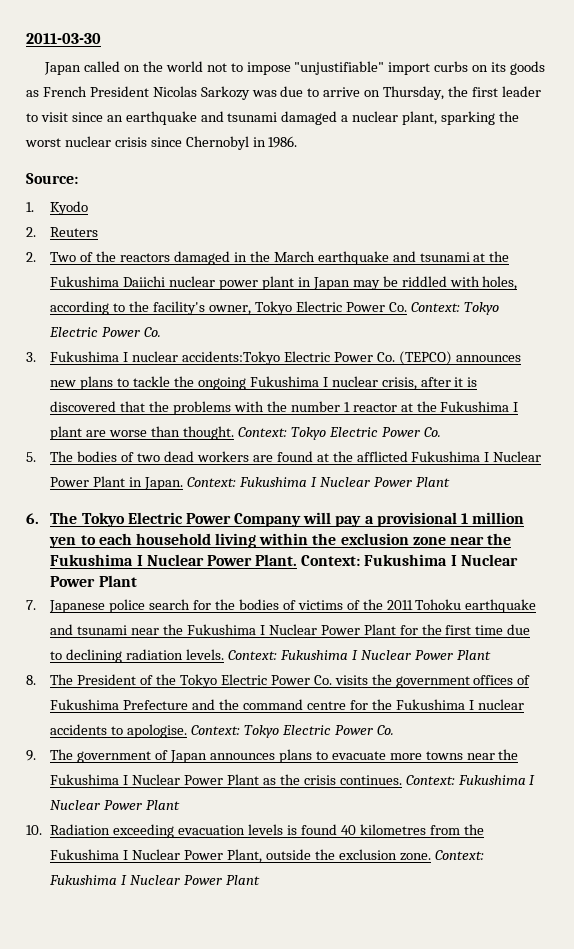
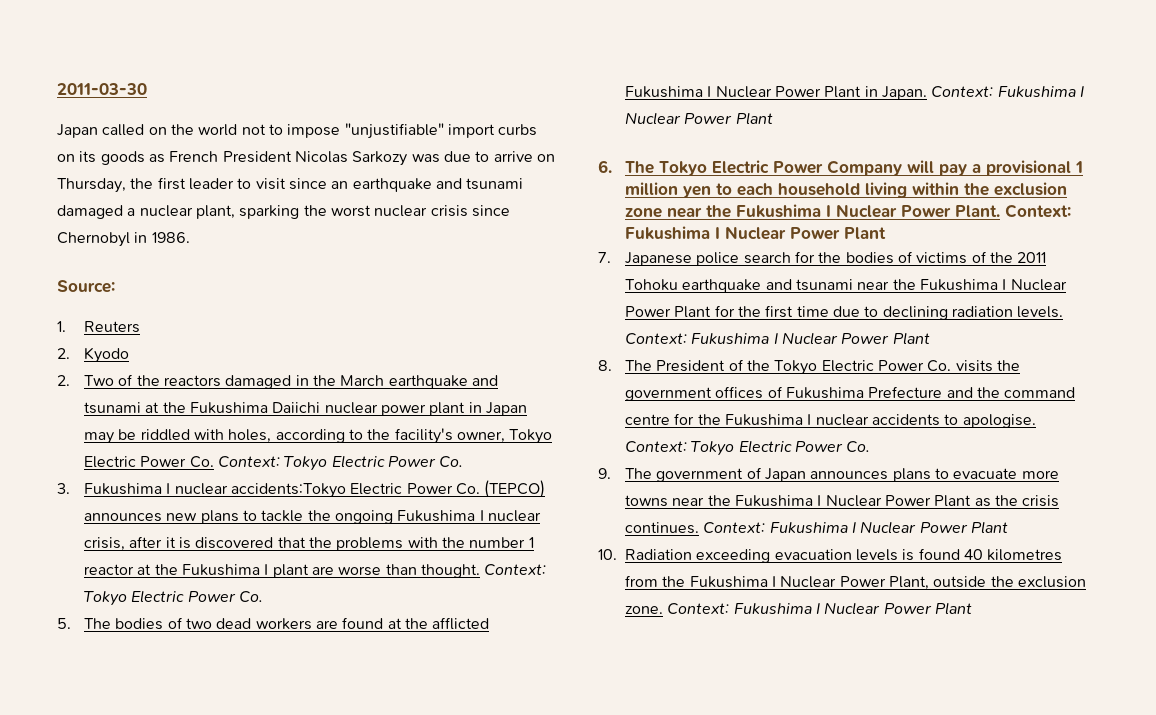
- 1. Kyodo
- 2. Reuters
+ 1. Reuters
+ 2. Kyodo

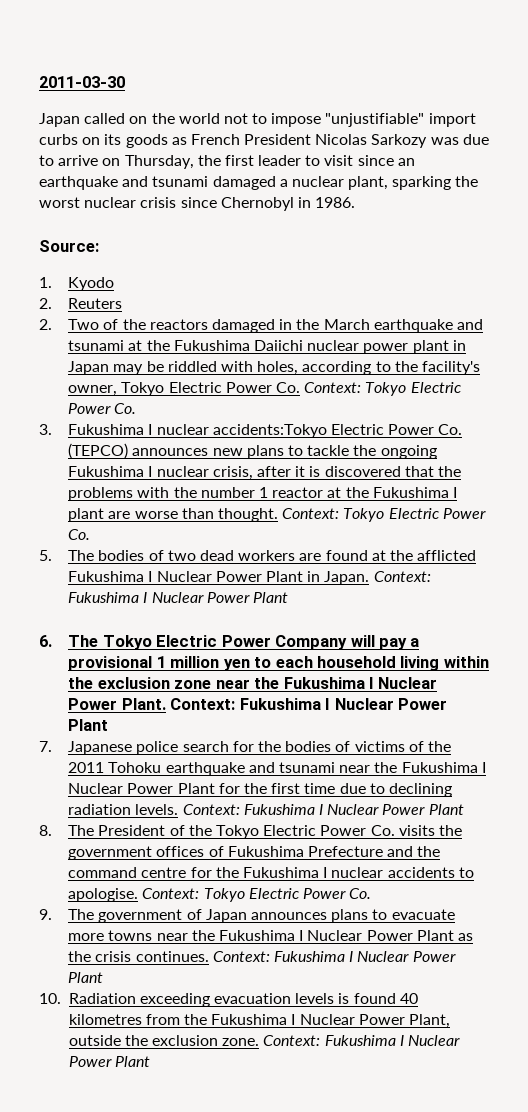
- 1. Reuters
- 2. Kyodo
+ 1. Kyodo
+ 2. Reuters

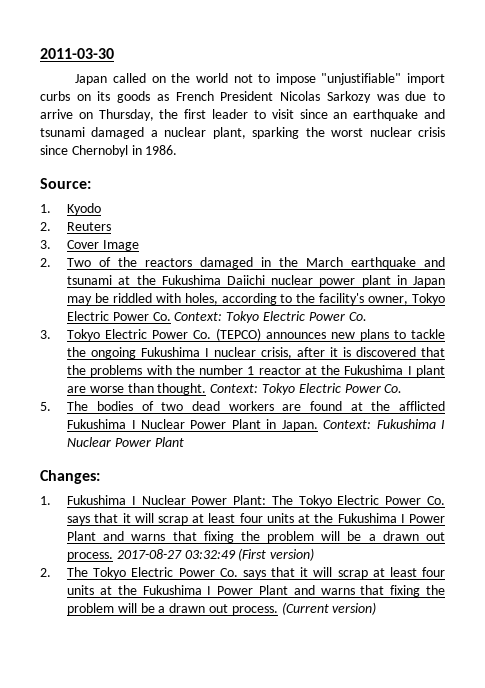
+ 3. Cover Image
- 3. Fukushima I nuclear accidents:Tokyo Electric Power Co. (TEPCO) announces new plans to tackle the ongoing Fukushima I nuclear crisis, after it is discovered that the problems with the number 1 reactor at the Fukushima I plant are worse than thought.
+ 3. Tokyo Electric Power Co. (TEPCO) announces new plans to tackle the ongoing Fukushima I nuclear crisis, after it is discovered that the problems with the number 1 reactor at the Fukushima I plant are worse than thought.
- 6. The Tokyo Electric Power Company will pay a provisional 1 million yen to each household living within the exclusion zone near the Fukushima I Nuclear Power Plant. Context: Fukushima I Nuclear Power Plant
- 7. Japanese police search for the bodies of victims of the 2011 Tohoku earthquake and tsunami near the Fukushima I Nuclear Power Plant for the first time due to declining radiation levels. Context: Fukushima I Nuclear Power Plant
- 8. The President of the Tokyo Electric Power Co. visits the government offices of Fukushima Prefecture and the command centre for the Fukushima I nuclear accidents to apologise. Context: Tokyo Electric Power Co.
- 9. The government of Japan announces plans to evacuate more towns near the Fukushima I Nuclear Power Plant as the crisis continues. Context: Fukushima I Nuclear Power Plant
- 10. Radiation exceeding evacuation levels is found 40 kilometres from the Fukushima I Nuclear Power Plant, outside the exclusion zone. Context: Fukushima I Nuclear Power Plant
+ Changes:
+ 1. Fukushima I Nuclear Power Plant: The Tokyo Electric Power Co. says that it will scrap at least four units at the Fukushima I Power Plant and warns that fixing the problem will be a drawn out process. 2017-08-27 03:32:49 (First version)
+ 2. The Tokyo Electric Power Co. says that it will scrap at least four units at the Fukushima I Power Plant and warns that fixing the problem will be a drawn out process. (Current version)

